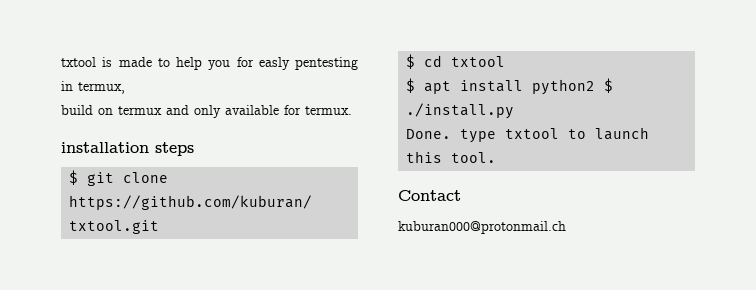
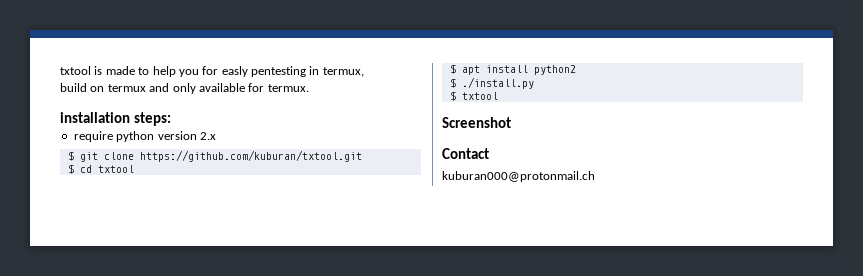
- installation steps
+ installation steps:
+ require python version 2.x
- $ apt install python2 $ ./install.py
+ $ apt install python2
+ $ ./install.py
- Done. type txtool to launch this tool.
+ $ txtool
+ Screenshot

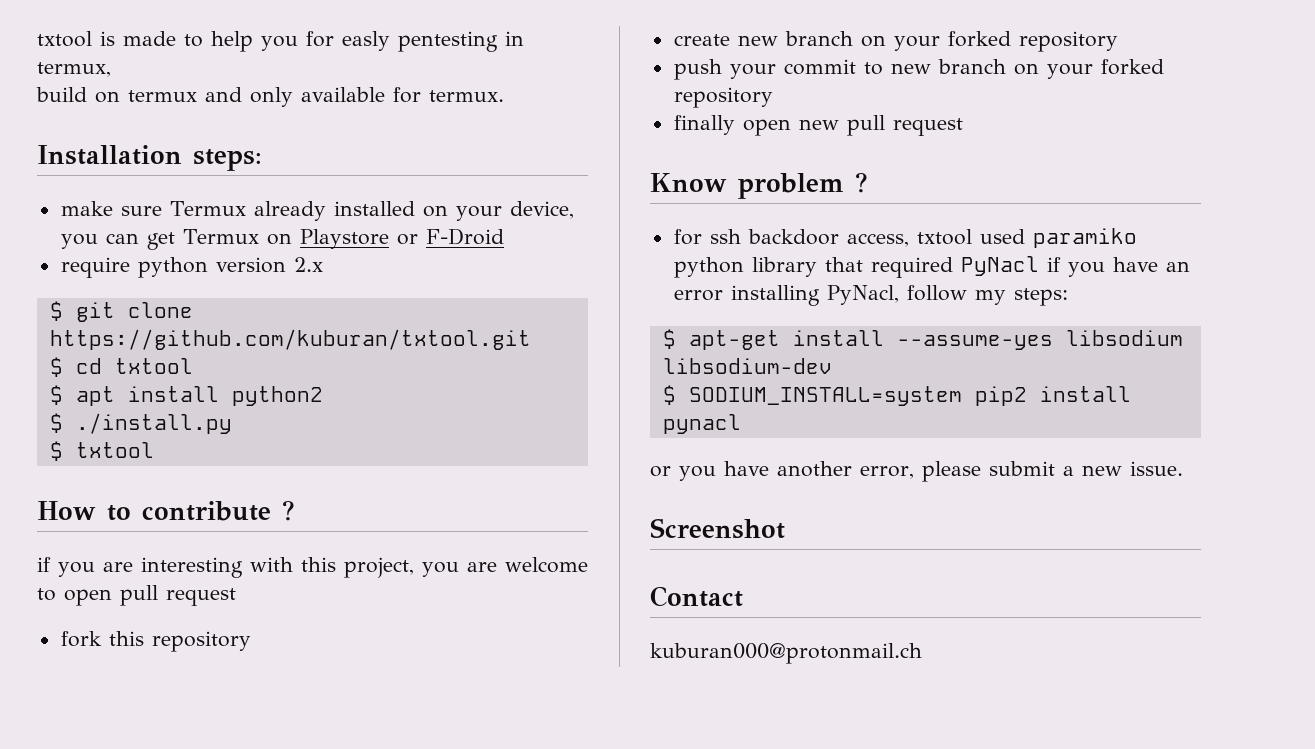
- installation steps:
+ Installation steps:
+ make sure Termux already installed on your device, you can get Termux on Playstore or F-Droid
+ How to contribute ?
+ if you are interesting with this project, you are welcome to open pull request
+ fork this repository
+ create new branch on your forked repository
+ push your commit to new branch on your forked repository
+ finally open new pull request
+ Know problem ?
+ for ssh backdoor access, txtool used paramiko python library that required PyNacl if you have an error installing PyNacl, follow my steps:
+ $ apt-get install --assume-yes libsodium libsodium-dev
+ $ SODIUM_INSTALL=system pip2 install pynacl
+ or you have another error, please submit a new issue.

